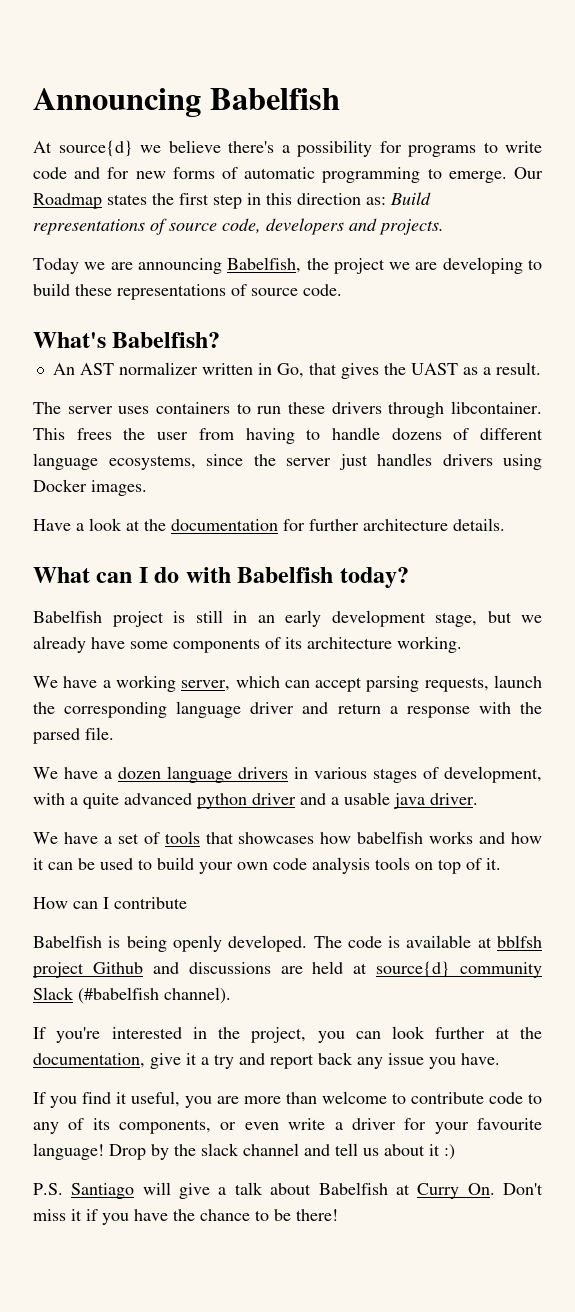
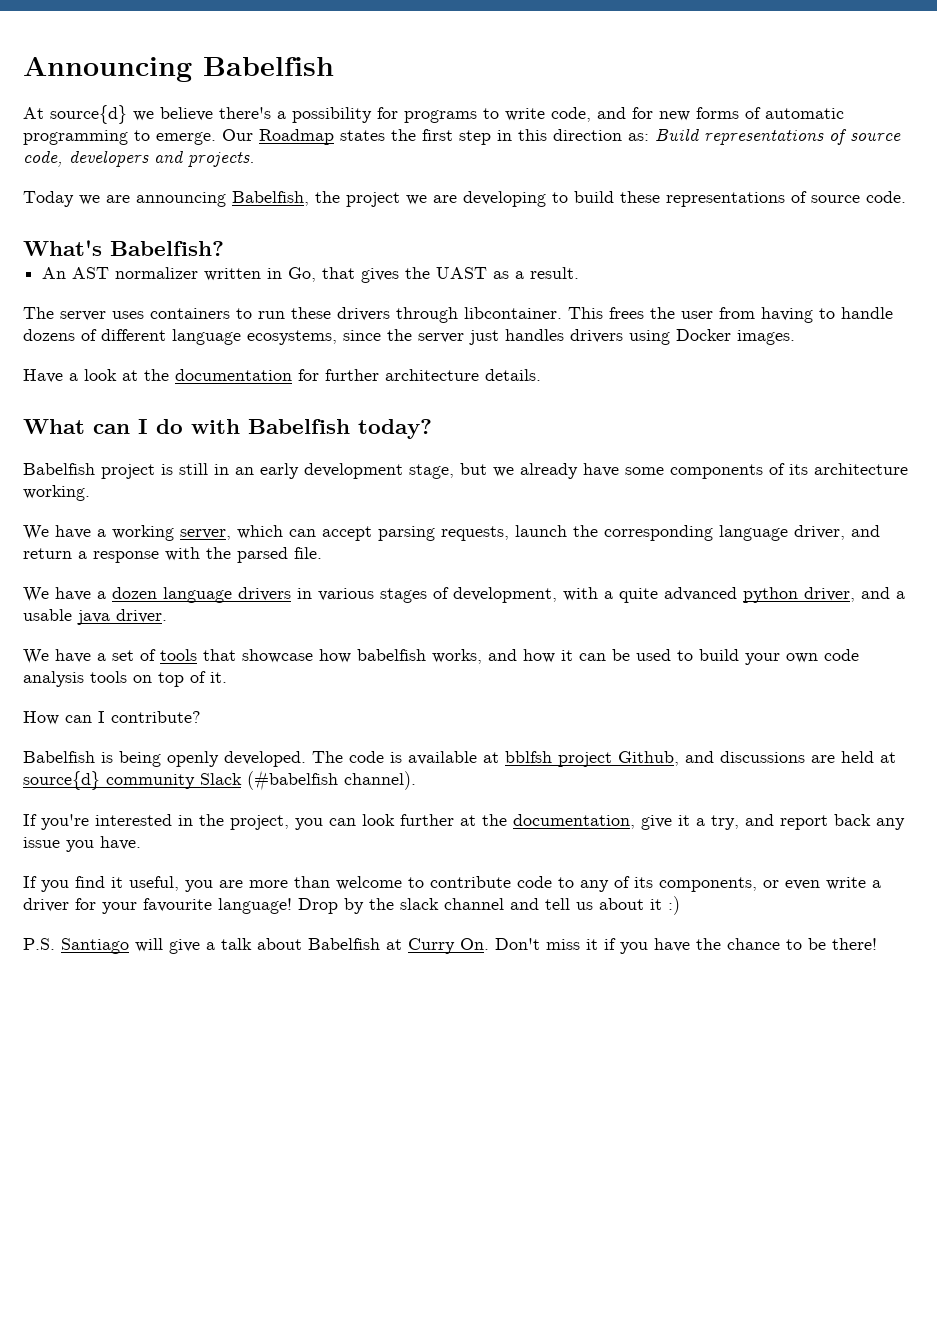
- At source{d} we believe there's a possibility for programs to write code and for new forms of automatic programming to emerge.
+ At source{d} we believe there's a possibility for programs to write code, and for new forms of automatic programming to emerge.
- We have a working server, which can accept parsing requests, launch the corresponding language driver and return a response with the parsed file.
+ We have a working server, which can accept parsing requests, launch the corresponding language driver, and return a response with the parsed file.
- We have a dozen language drivers in various stages of development, with a quite advanced python driver and a usable java driver.
+ We have a dozen language drivers in various stages of development, with a quite advanced python driver, and a usable java driver.
- We have a set of tools that showcases how babelfish works and how it can be used to build your own code analysis tools on top of it.
+ We have a set of tools that showcase how babelfish works, and how it can be used to build your own code analysis tools on top of it.
- How can I contribute
+ How can I contribute?
- The code is available at bblfsh project Github and discussions are held at source{d} community Slack (#babelfish channel).
+ The code is available at bblfsh project Github, and discussions are held at source{d} community Slack (#babelfish channel).
- If you're interested in the project, you can look further at the documentation, give it a try and report back any issue you have.
+ If you're interested in the project, you can look further at the documentation, give it a try, and report back any issue you have.

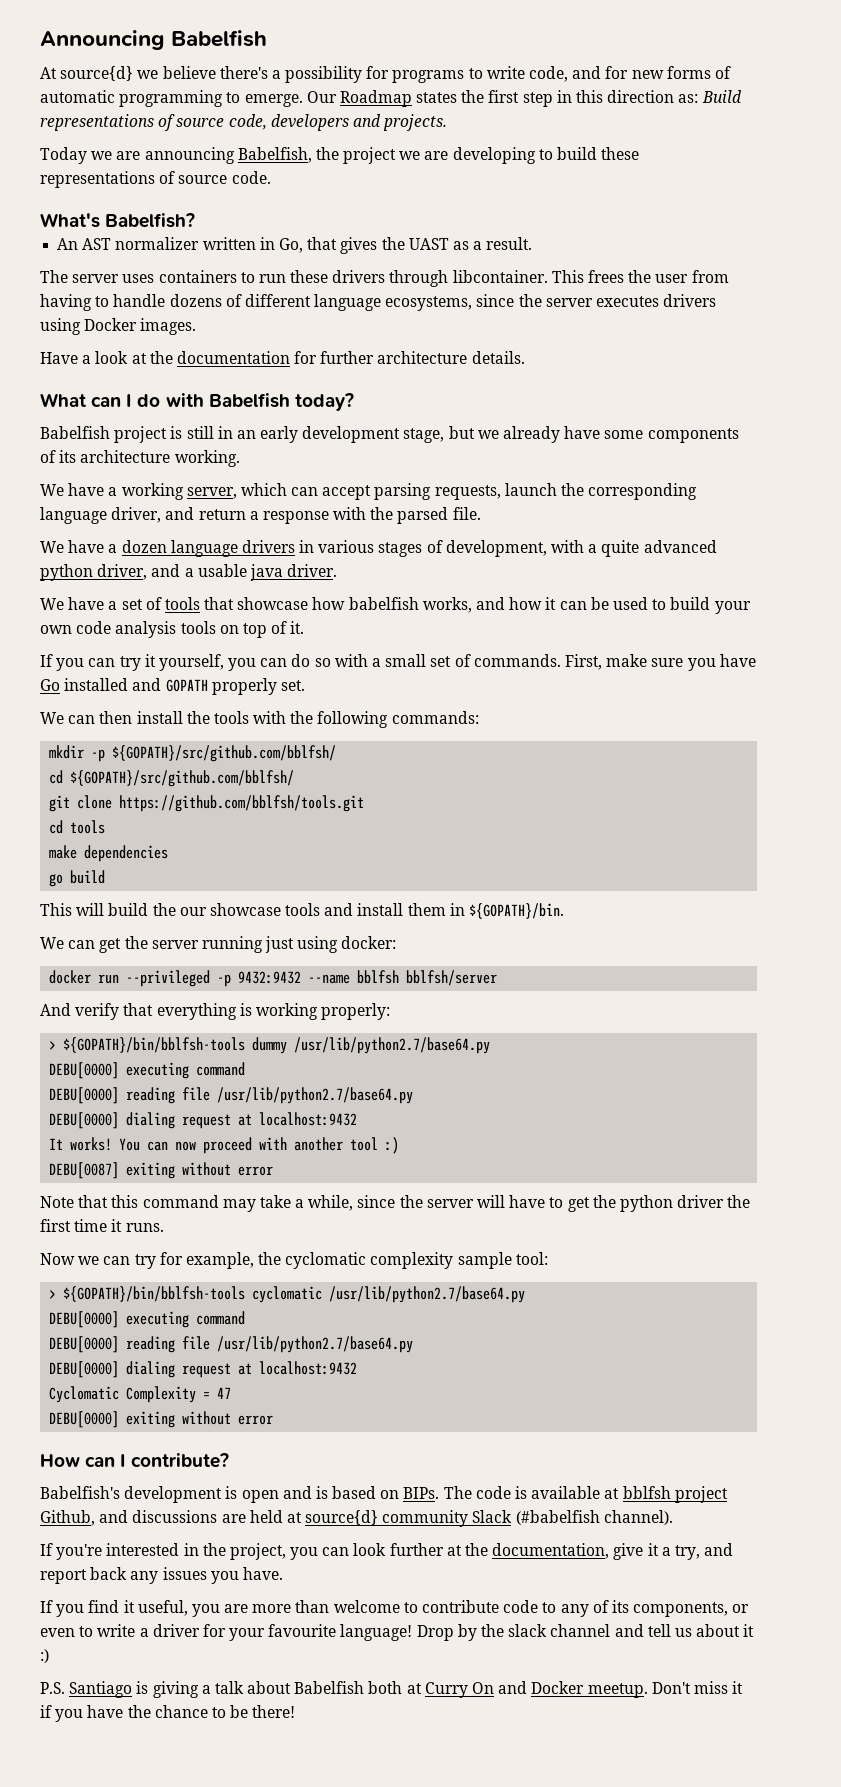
- This frees the user from having to handle dozens of different language ecosystems, since the server just handles drivers using Docker images.
+ This frees the user from having to handle dozens of different language ecosystems, since the server executes drivers using Docker images.
+ If you can try it yourself, you can do so with a small set of commands. First, make sure you have Go installed and GOPATH properly set.
+ We can then install the tools with the following commands:
+ mkdir -p ${GOPATH}/src/github.com/bblfsh/
+ cd ${GOPATH}/src/github.com/bblfsh/
+ git clone https://github.com/bblfsh/tools.git
+ cd tools
+ make dependencies
+ go build
+ This will build the our showcase tools and install them in ${GOPATH}/bin.
+ We can get the server running just using docker:
+ docker run --privileged -p 9432:9432 --name bblfsh bblfsh/server
+ And verify that everything is working properly:
+ > ${GOPATH}/bin/bblfsh-tools dummy /usr/lib/python2.7/base64.py
+ DEBU[0000] executing command
+ DEBU[0000] reading file /usr/lib/python2.7/base64.py
+ DEBU[0000] dialing request at localhost:9432
+ It works! You can now proceed with another tool :)
+ DEBU[0087] exiting without error
+ Note that this command may take a while, since the server will have to get the python driver the first time it runs.
+ Now we can try for example, the cyclomatic complexity sample tool:
+ > ${GOPATH}/bin/bblfsh-tools cyclomatic /usr/lib/python2.7/base64.py
+ DEBU[0000] executing command
+ DEBU[0000] reading file /usr/lib/python2.7/base64.py
+ DEBU[0000] dialing request at localhost:9432
+ Cyclomatic Complexity = 47
+ DEBU[0000] exiting without error
  How can I contribute?
- Babelfish is being openly developed.
+ Babelfish's development is open and is based on BIPs.
- If you're interested in the project, you can look further at the documentation, give it a try, and report back any issue you have.
+ If you're interested in the project, you can look further at the documentation, give it a try, and report back any issues you have.
- If you find it useful, you are more than welcome to contribute code to any of its components, or even write a driver for your favourite language!
+ If you find it useful, you are more than welcome to contribute code to any of its components, or even to write a driver for your favourite language!
- P.S. Santiago will give a talk about Babelfish at Curry On. Don't miss it if you have the chance to be there!
+ P.S. Santiago is giving a talk about Babelfish both at Curry On and Docker meetup. Don't miss it if you have the chance to be there!

